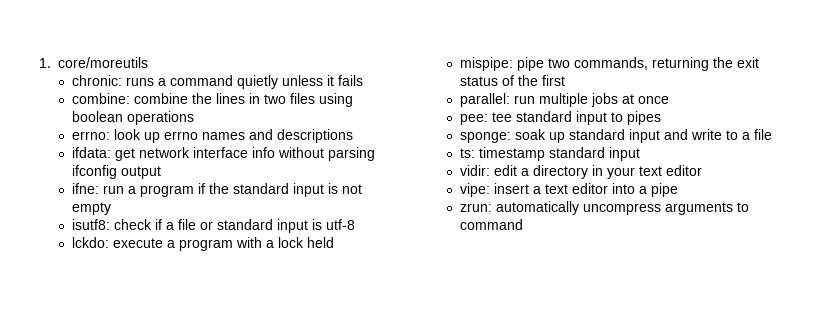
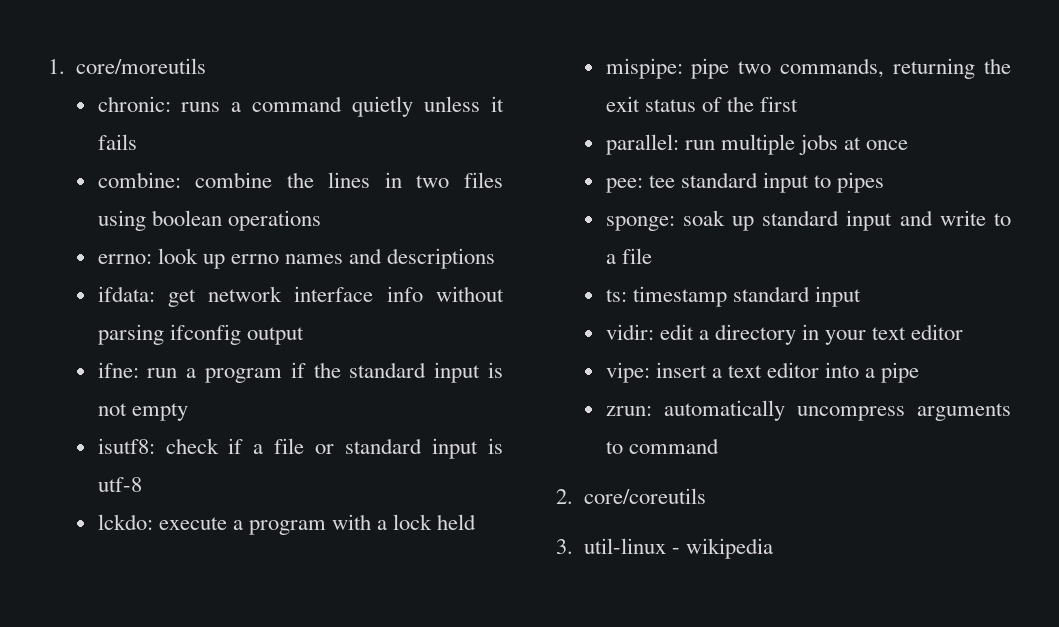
+ 2. core/coreutils
+ 3. util-linux - wikipedia

